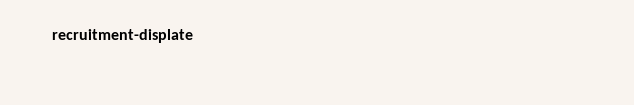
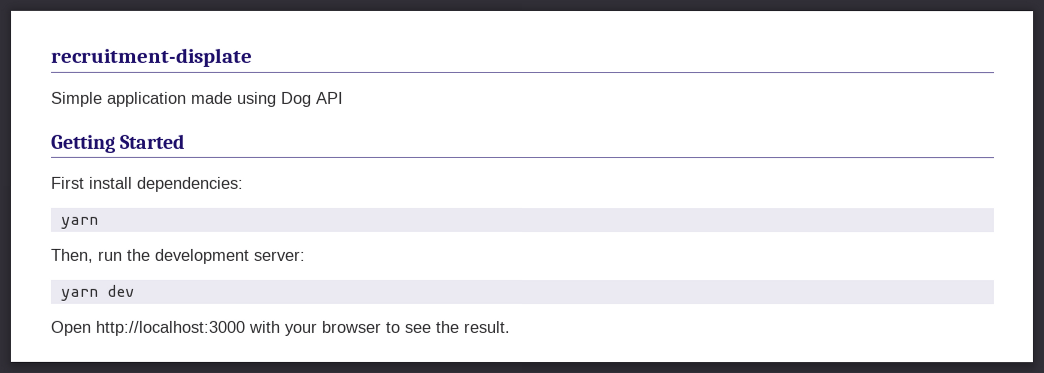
+ Simple application made using Dog API
+ Getting Started
+ First install dependencies:
+ yarn
+ Then, run the development server:
+ yarn dev
+ Open http://localhost:3000 with your browser to see the result.

